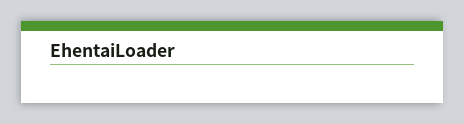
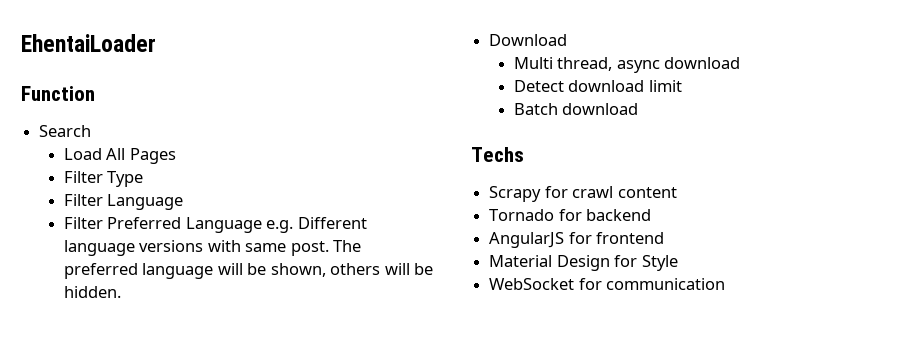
+ Function
+ Search
+ Load All Pages
+ Filter Type
+ Filter Language
+ Filter Preferred Language e.g. Different language versions with same post. The preferred language will be shown, others will be hidden.
+ Download
+ Multi thread, async download
+ Detect download limit
+ Batch download
+ Techs
+ Scrapy for crawl content
+ Tornado for backend
+ AngularJS for frontend
+ Material Design for Style
+ WebSocket for communication

